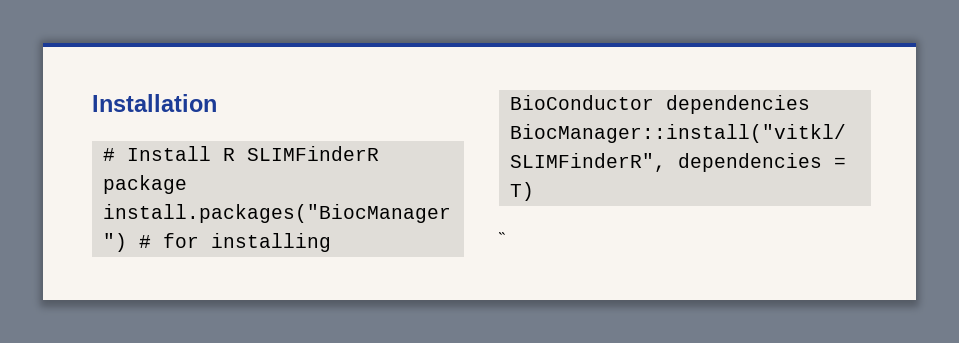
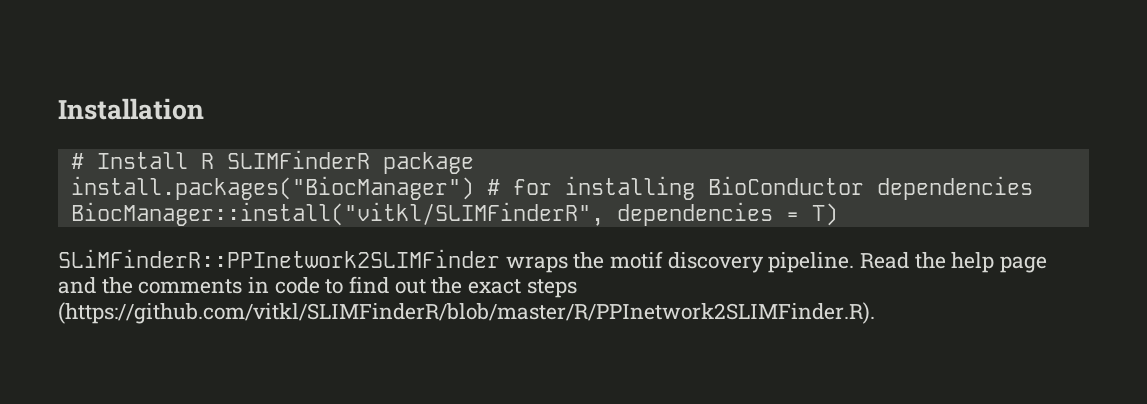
- ``
+ SLiMFinderR::PPInetwork2SLIMFinder wraps the motif discovery pipeline. Read the help page and the comments in code to find out the exact steps (https://github.com/vitkl/SLIMFinderR/blob/master/R/PPInetwork2SLIMFinder.R).

